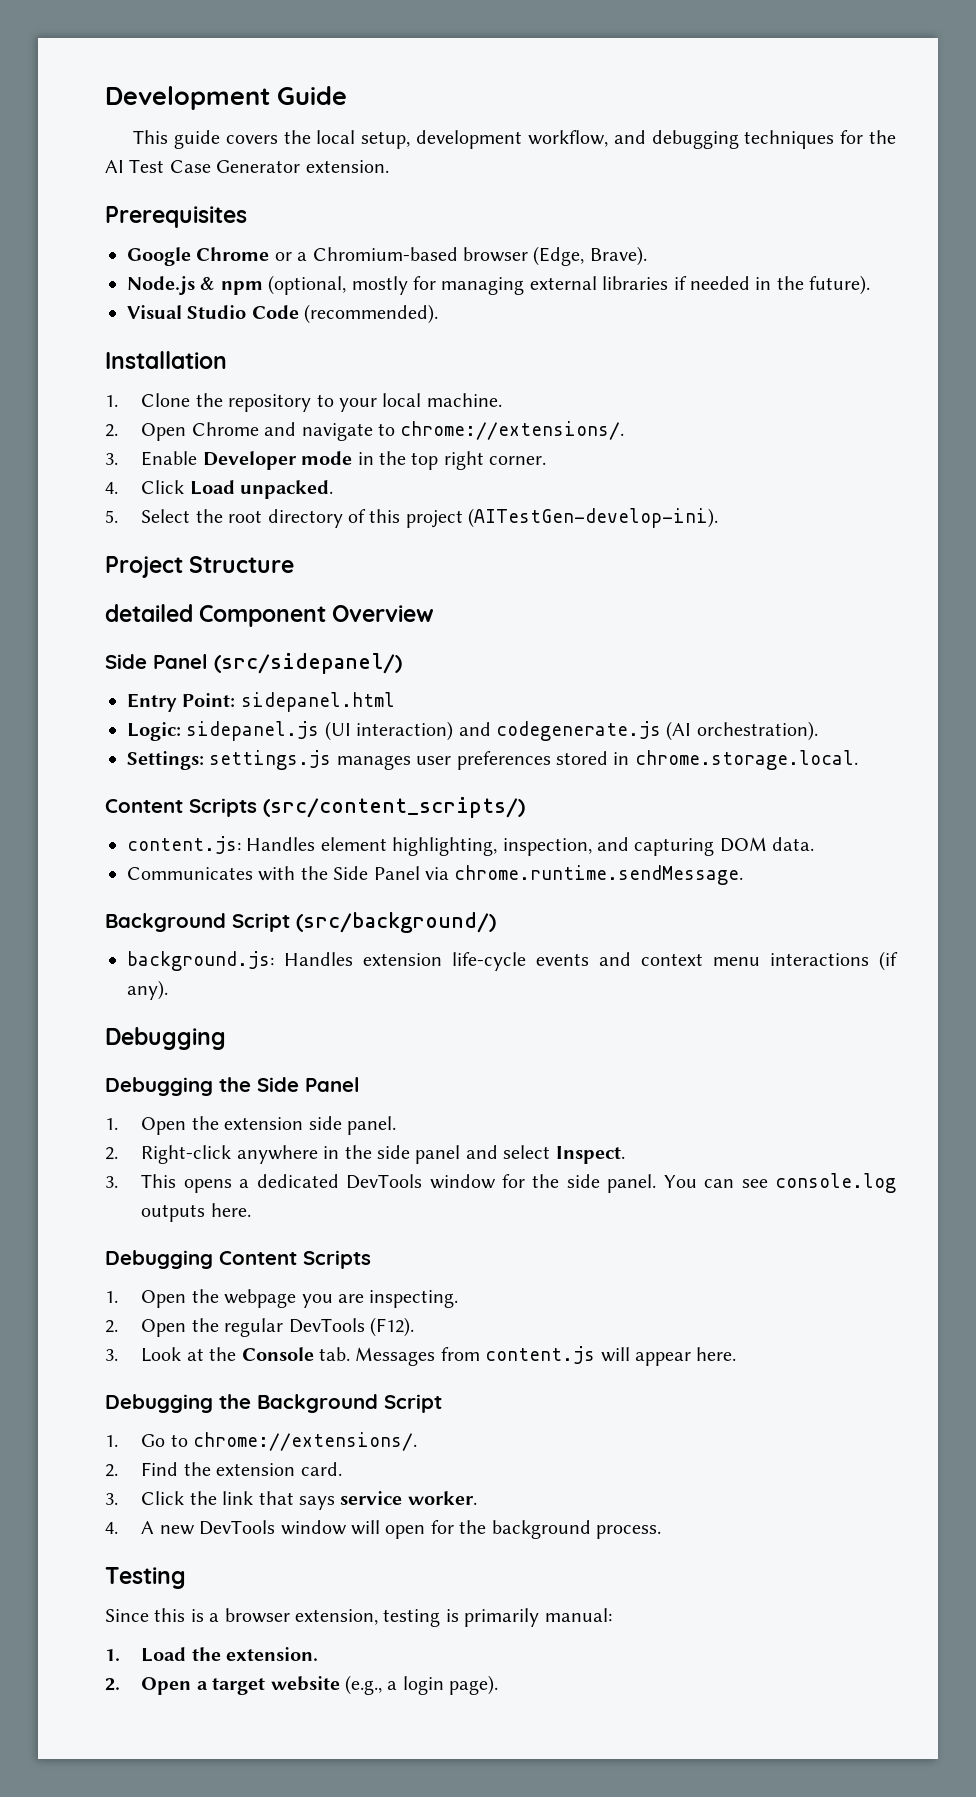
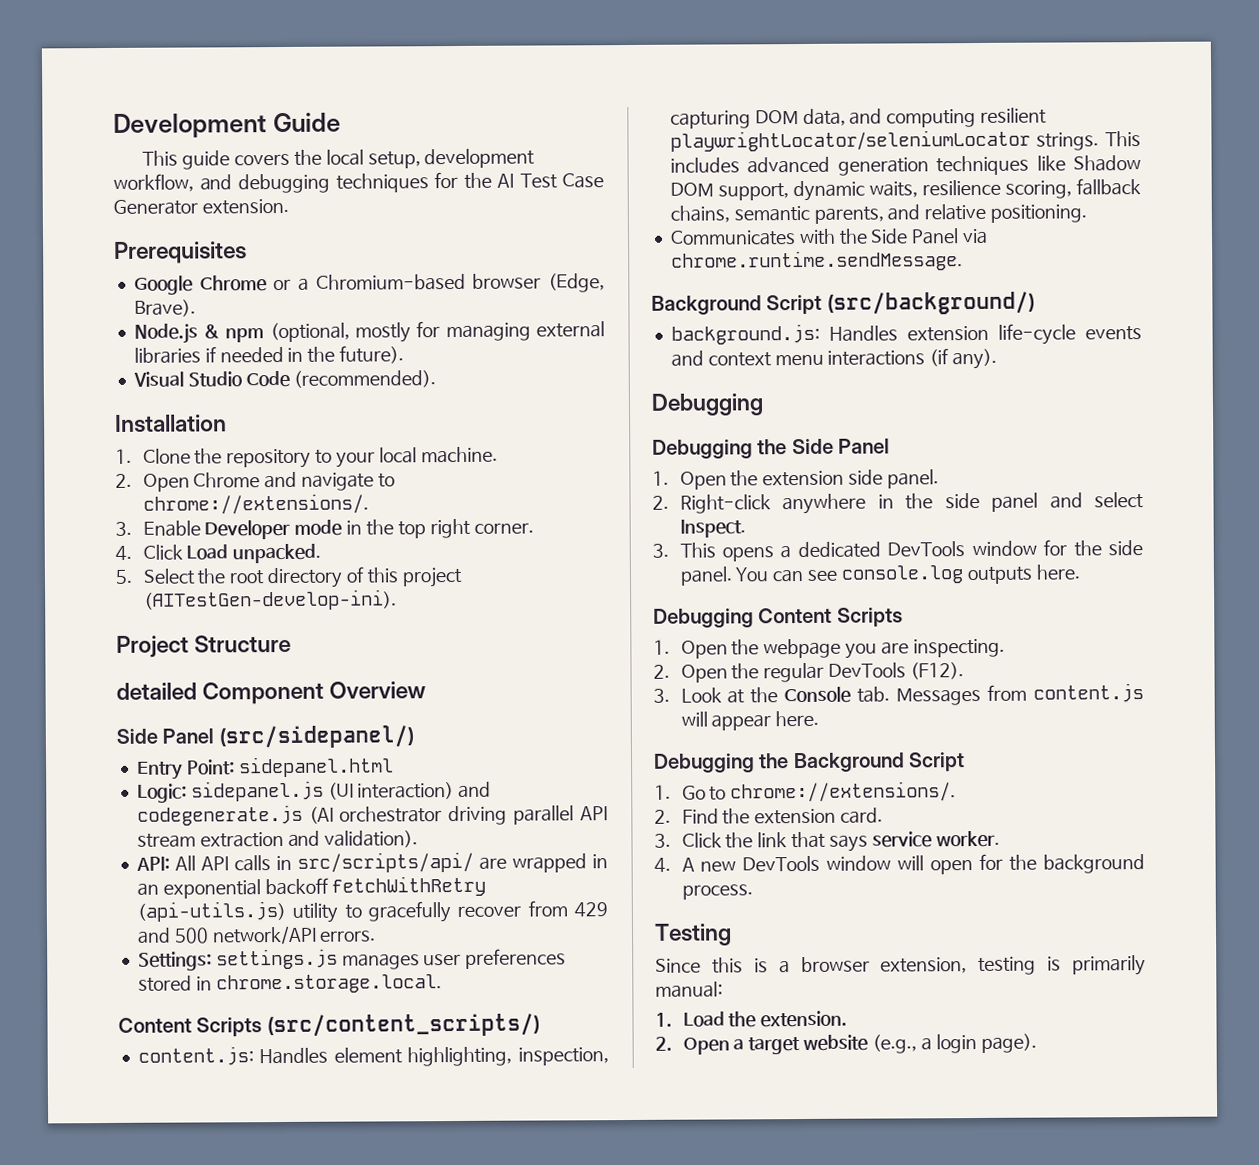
- Logic: sidepanel.js (UI interaction) and codegenerate.js (AI orchestration).
+ Logic: sidepanel.js (UI interaction) and codegenerate.js (AI orchestrator driving parallel API stream extraction and validation).
+ API: All API calls in src/scripts/api/ are wrapped in an exponential backoff fetchWithRetry (api-utils.js) utility to gracefully recover from 429 and 500 network/API errors.
- content.js: Handles element highlighting, inspection, and capturing DOM data.
+ content.js: Handles element highlighting, inspection, capturing DOM data, and computing resilient playwrightLocator/seleniumLocator strings. This includes advanced generation techniques like Shadow DOM support, dynamic waits, resilience scoring, fallback chains, semantic parents, and relative positioning.

